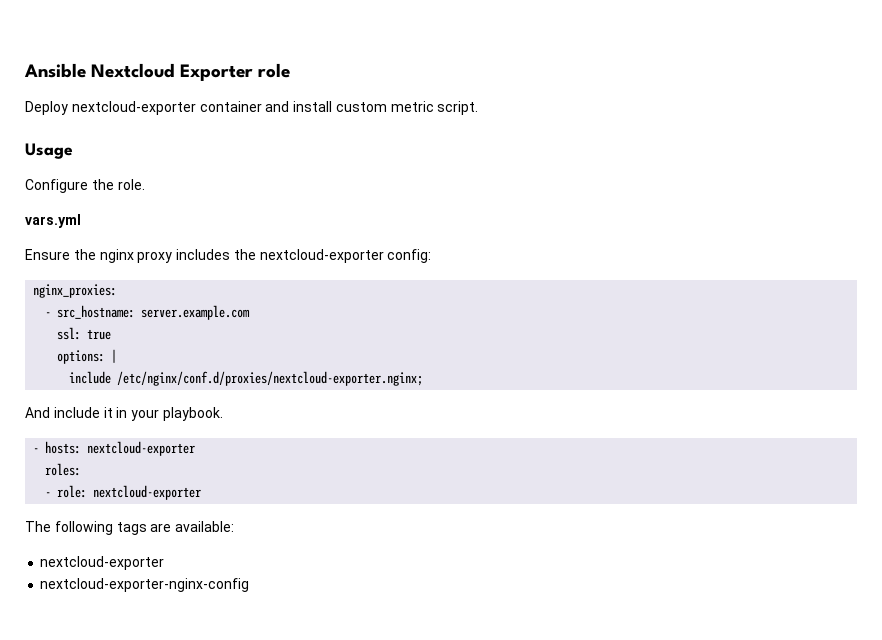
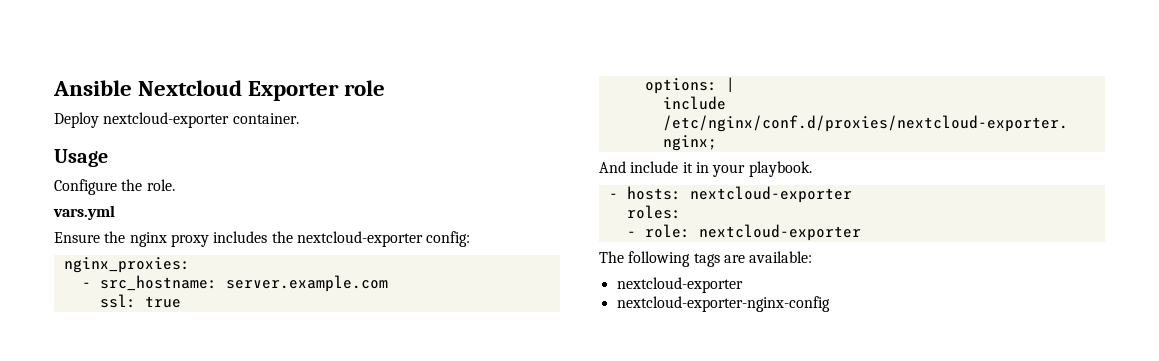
- Deploy nextcloud-exporter container and install custom metric script.
+ Deploy nextcloud-exporter container.

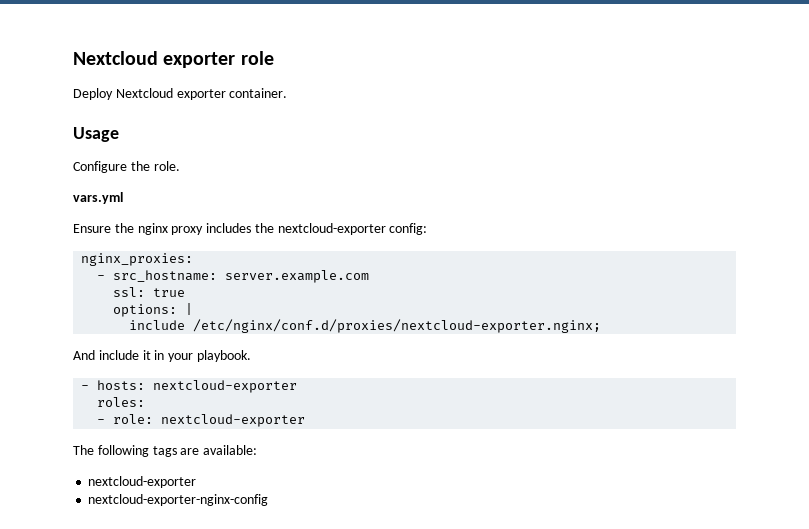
- Ansible Nextcloud Exporter role
+ Nextcloud exporter role
- Deploy nextcloud-exporter container.
+ Deploy Nextcloud exporter container.

